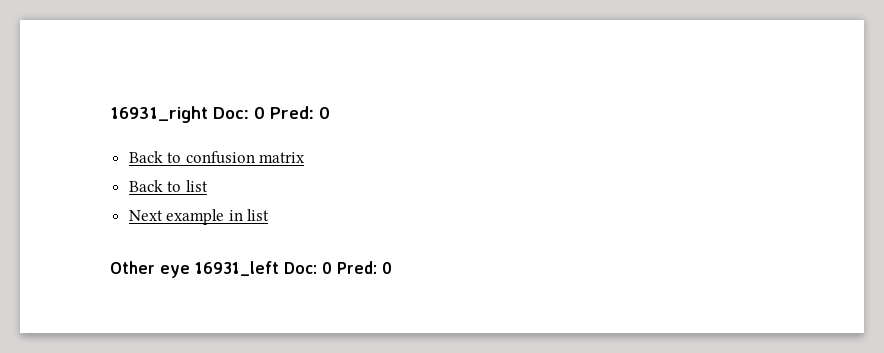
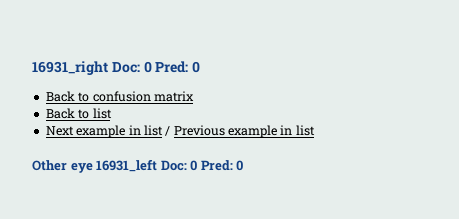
- Next example in list
+ Next example in list / Previous example in list

